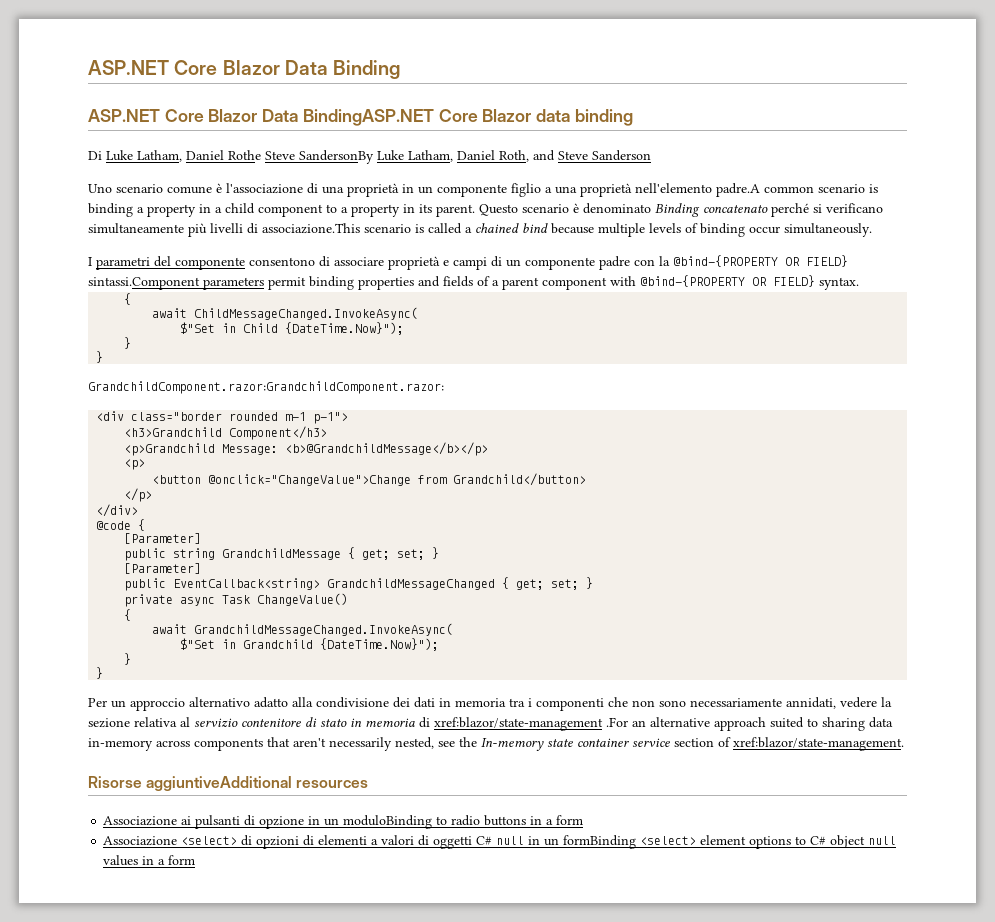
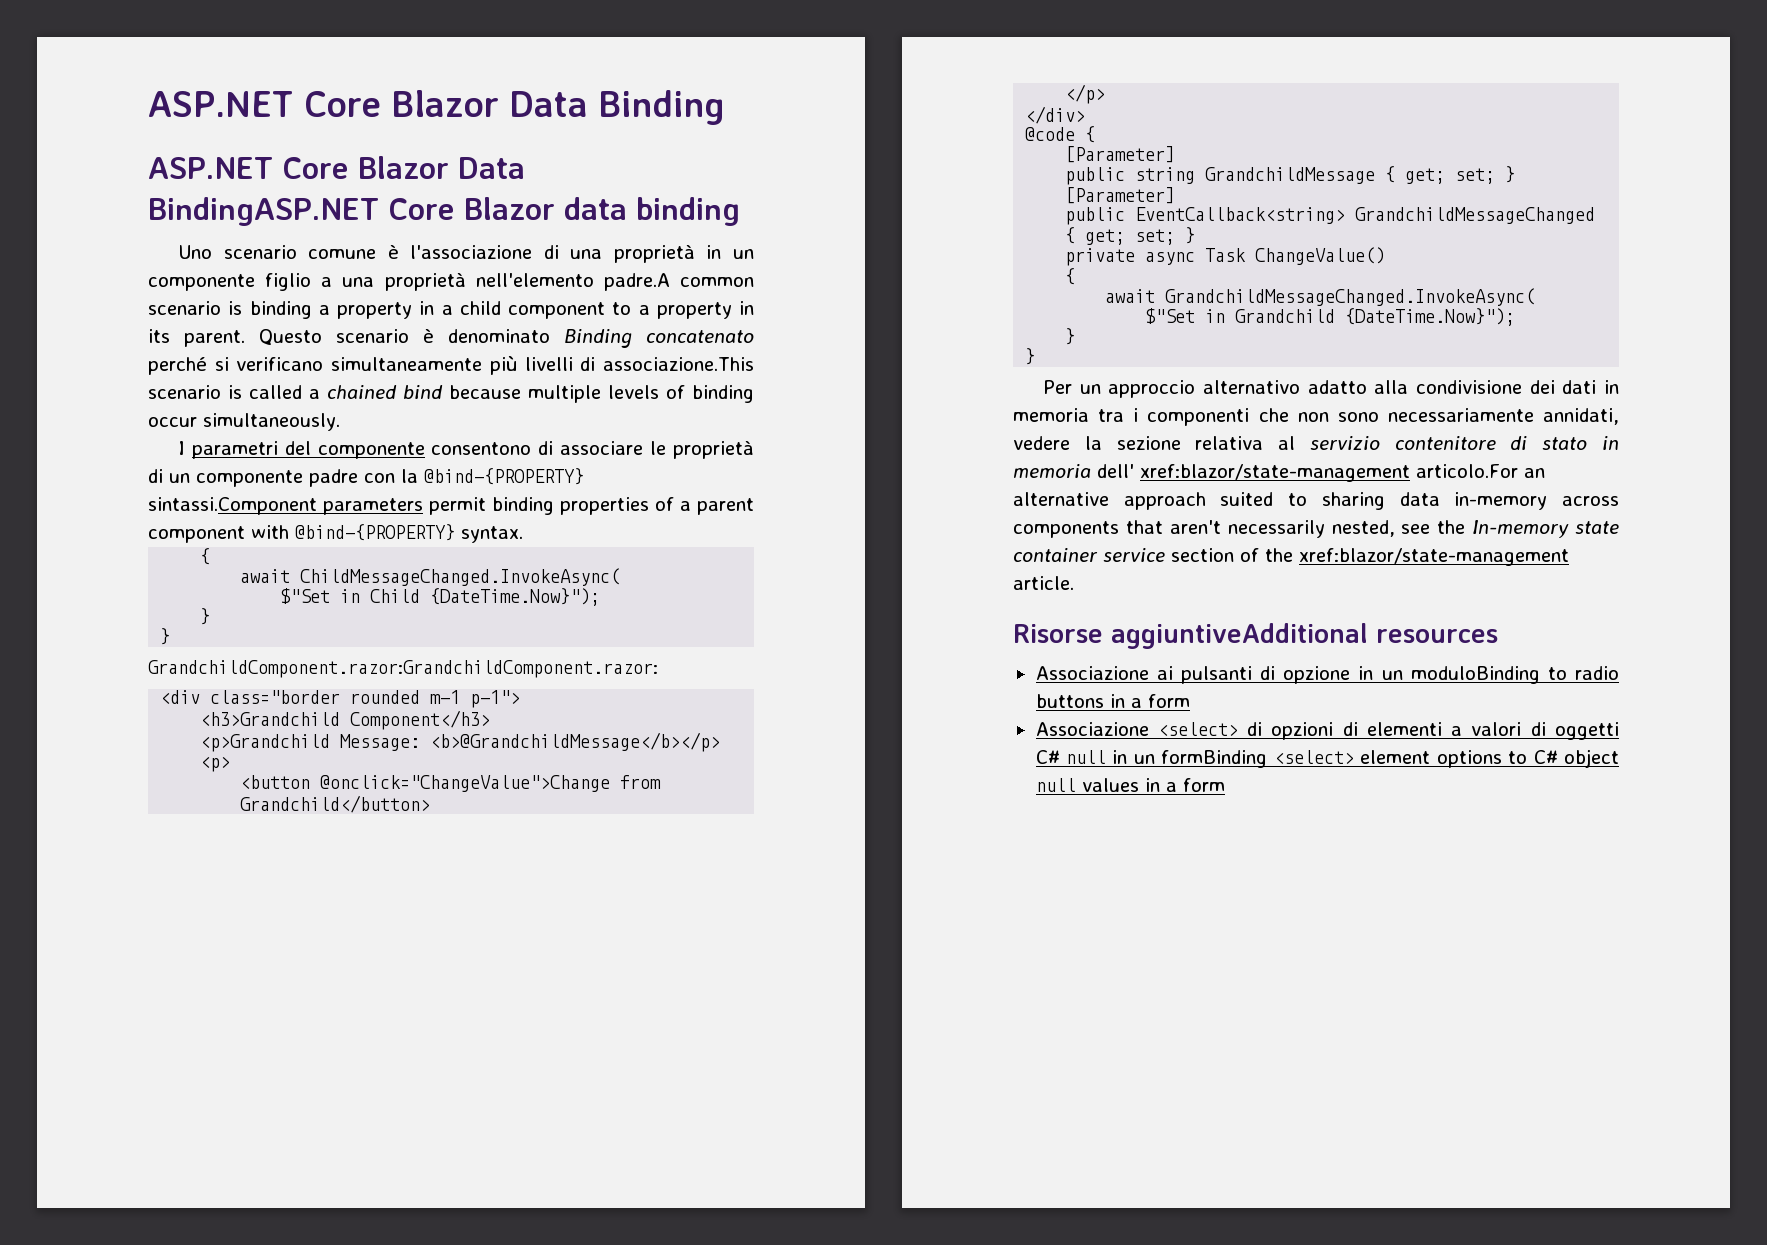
- Di Luke Latham, Daniel Rothe Steve SandersonBy Luke Latham, Daniel Roth, and Steve Sanderson
- I parametri del componente consentono di associare proprietà e campi di un componente padre con la @bind-{PROPERTY OR FIELD} sintassi.Component parameters permit binding properties and fields of a parent component with @bind-{PROPERTY OR FIELD} syntax.
+ I parametri del componente consentono di associare le proprietà di un componente padre con la @bind-{PROPERTY} sintassi.Component parameters permit binding properties of a parent component with @bind-{PROPERTY} syntax.
- Per un approccio alternativo adatto alla condivisione dei dati in memoria tra i componenti che non sono necessariamente annidati, vedere la sezione relativa al servizio contenitore di stato in memoria di xref:blazor/state-management .For an alternative approach suited to sharing data in-memory across components that aren't necessarily nested, see the In-memory state container service section of xref:blazor/state-management.
+ Per un approccio alternativo adatto alla condivisione dei dati in memoria tra i componenti che non sono necessariamente annidati, vedere la sezione relativa al servizio contenitore di stato in memoria dell' xref:blazor/state-management articolo.For an alternative approach suited to sharing data in-memory across components that aren't necessarily nested, see the In-memory state container service section of the xref:blazor/state-management article.

